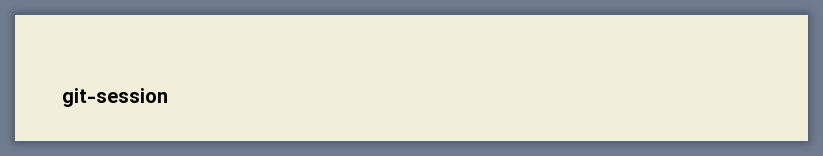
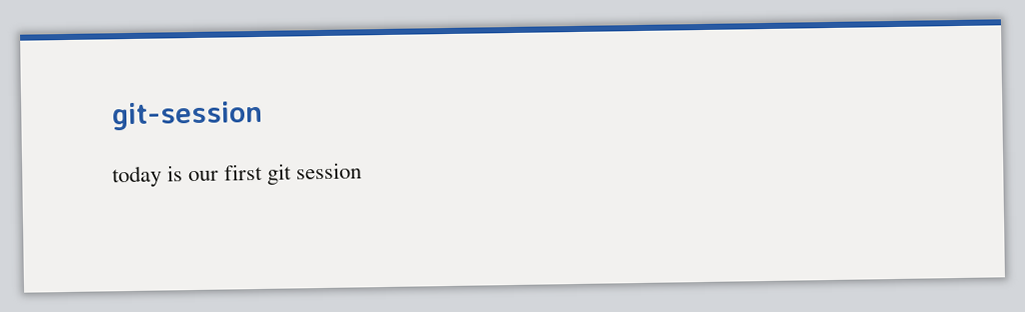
+ today is our first git session

